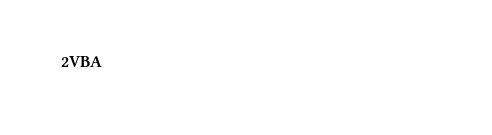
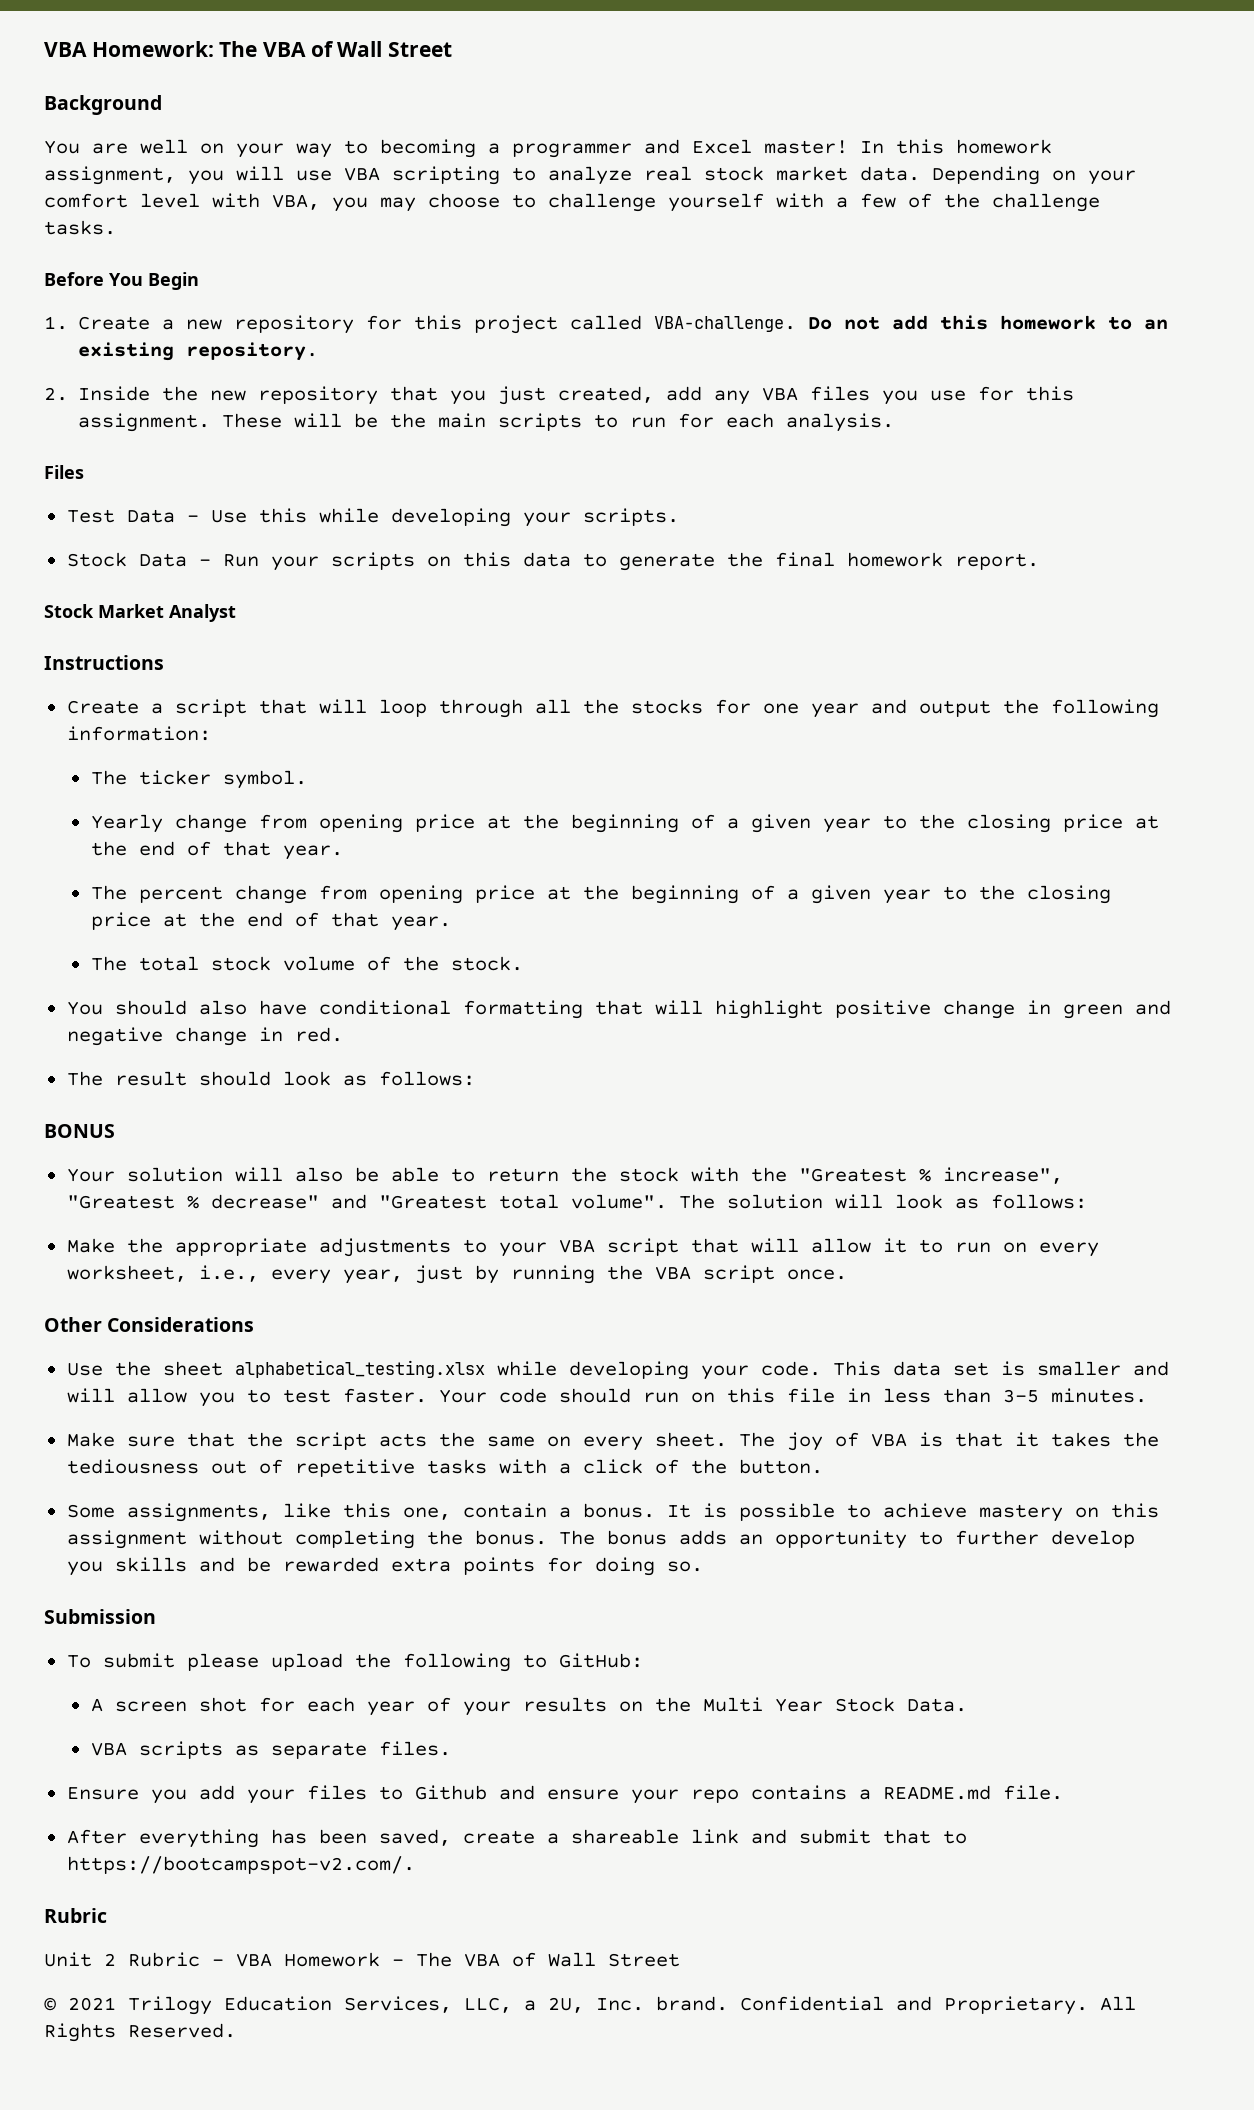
- 2VBA
+ VBA Homework: The VBA of Wall Street
+ Background
+ You are well on your way to becoming a programmer and Excel master! In this homework assignment, you will use VBA scripting to analyze real stock market data. Depending on your comfort level with VBA, you may choose to challenge yourself with a few of the challenge tasks.
+ Before You Begin
+ 1. Create a new repository for this project called VBA-challenge. Do not add this homework to an existing repository.
+ 2. Inside the new repository that you just created, add any VBA files you use for this assignment. These will be the main scripts to run for each analysis.
+ Files
+ Test Data - Use this while developing your scripts.
+ Stock Data - Run your scripts on this data to generate the final homework report.
+ Stock Market Analyst
+ Instructions
+ Create a script that will loop through all the stocks for one year and output the following information:
+ The ticker symbol.
+ Yearly change from opening price at the beginning of a given year to the closing price at the end of that year.
+ The percent change from opening price at the beginning of a given year to the closing price at the end of that year.
+ The total stock volume of the stock.
+ You should also have conditional formatting that will highlight positive change in green and negative change in red.
+ The result should look as follows:
+ BONUS
+ Your solution will also be able to return the stock with the "Greatest % increase", "Greatest % decrease" and "Greatest total volume". The solution will look as follows:
+ Make the appropriate adjustments to your VBA script that will allow it to run on every worksheet, i.e., every year, just by running the VBA script once.
+ Other Considerations
+ Use the sheet alphabetical_testing.xlsx while developing your code. This data set is smaller and will allow you to test faster. Your code should run on this file in less than 3-5 minutes.
+ Make sure that the script acts the same on every sheet. The joy of VBA is that it takes the tediousness out of repetitive tasks with a click of the button.
+ Some assignments, like this one, contain a bonus. It is possible to achieve mastery on this assignment without completing the bonus. The bonus adds an opportunity to further develop you skills and be rewarded extra points for doing so.
+ Submission
+ To submit please upload the following to GitHub:
+ A screen shot for each year of your results on the Multi Year Stock Data.
+ VBA scripts as separate files.
+ Ensure you add your files to Github and ensure your repo contains a README.md file.
+ After everything has been saved, create a shareable link and submit that to https://bootcampspot-v2.com/.
+ Rubric
+ Unit 2 Rubric - VBA Homework - The VBA of Wall Street
+ © 2021 Trilogy Education Services, LLC, a 2U, Inc. brand. Confidential and Proprietary. All Rights Reserved.

